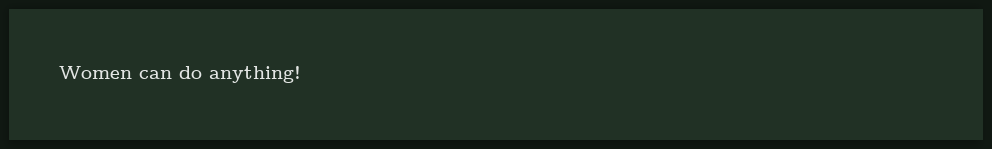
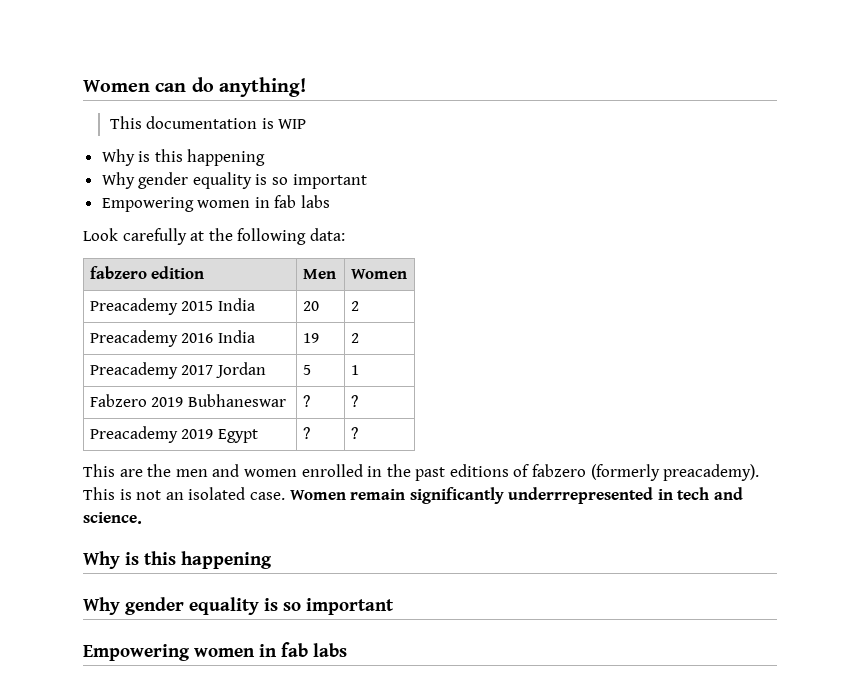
+ This documentation is WIP
+ Why is this happening
+ Why gender equality is so important
+ Empowering women in fab labs
+ Look carefully at the following data:
+ fabzero edition | Men | Women
+ Preacademy 2015 India | 20 | 2
+ Preacademy 2016 India | 19 | 2
+ Preacademy 2017 Jordan | 5 | 1
+ Fabzero 2019 Bubhaneswar | ? | ?
+ Preacademy 2019 Egypt | ? | ?
+ This are the men and women enrolled in the past editions of fabzero (formerly preacademy). This is not an isolated case. Women remain significantly underrrepresented in tech and science.
+ Why is this happening
+ Why gender equality is so important
+ Empowering women in fab labs

